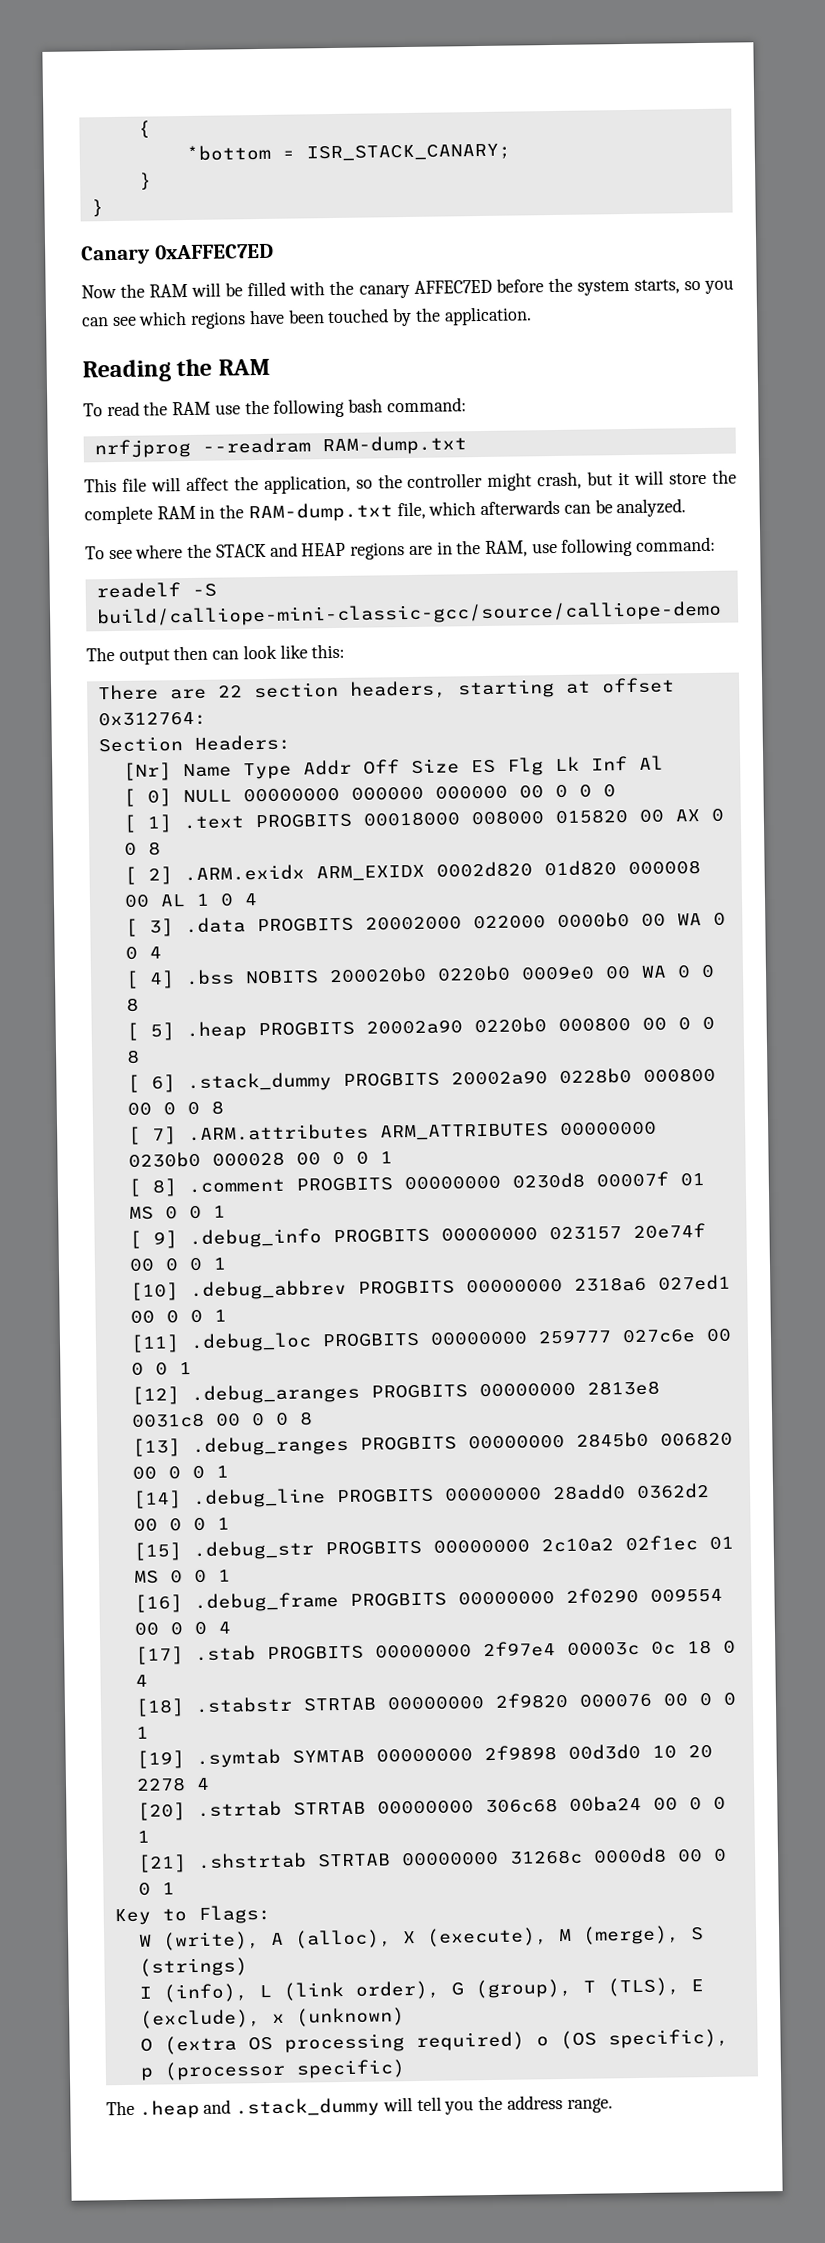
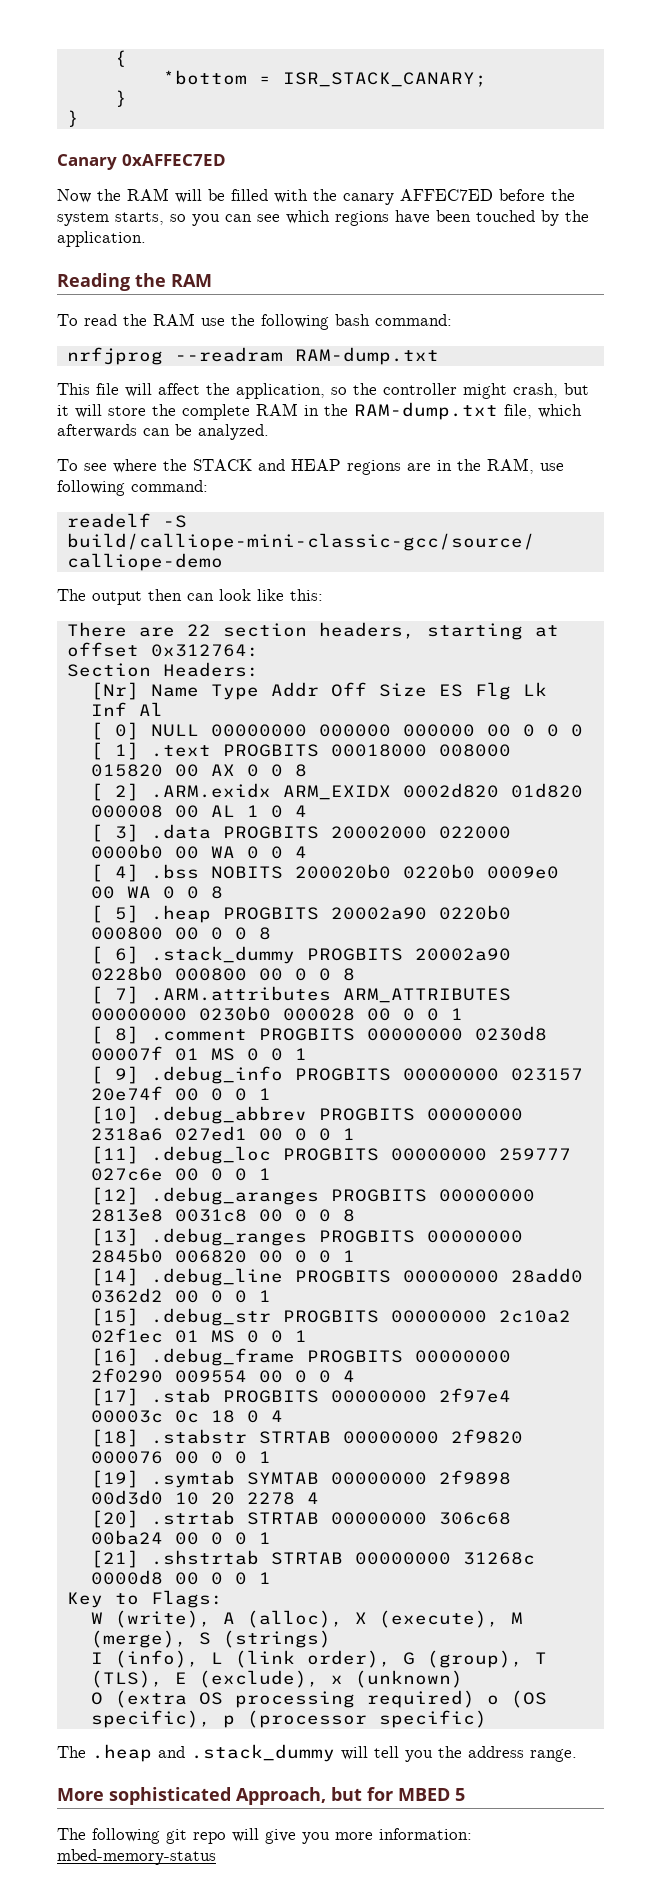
+ More sophisticated Approach, but for MBED 5
+ The following git repo will give you more information: mbed-memory-status

